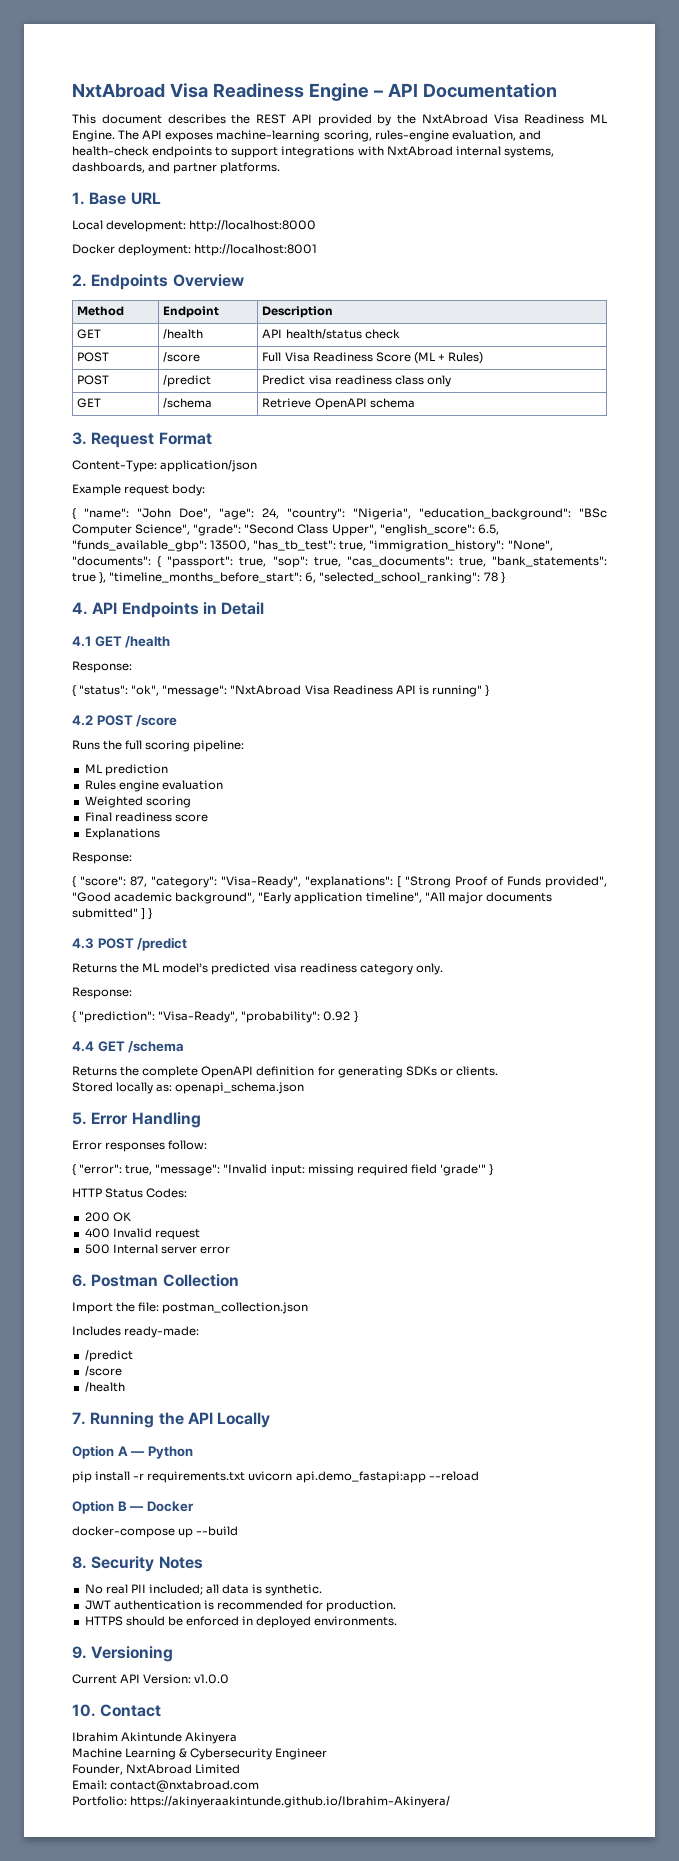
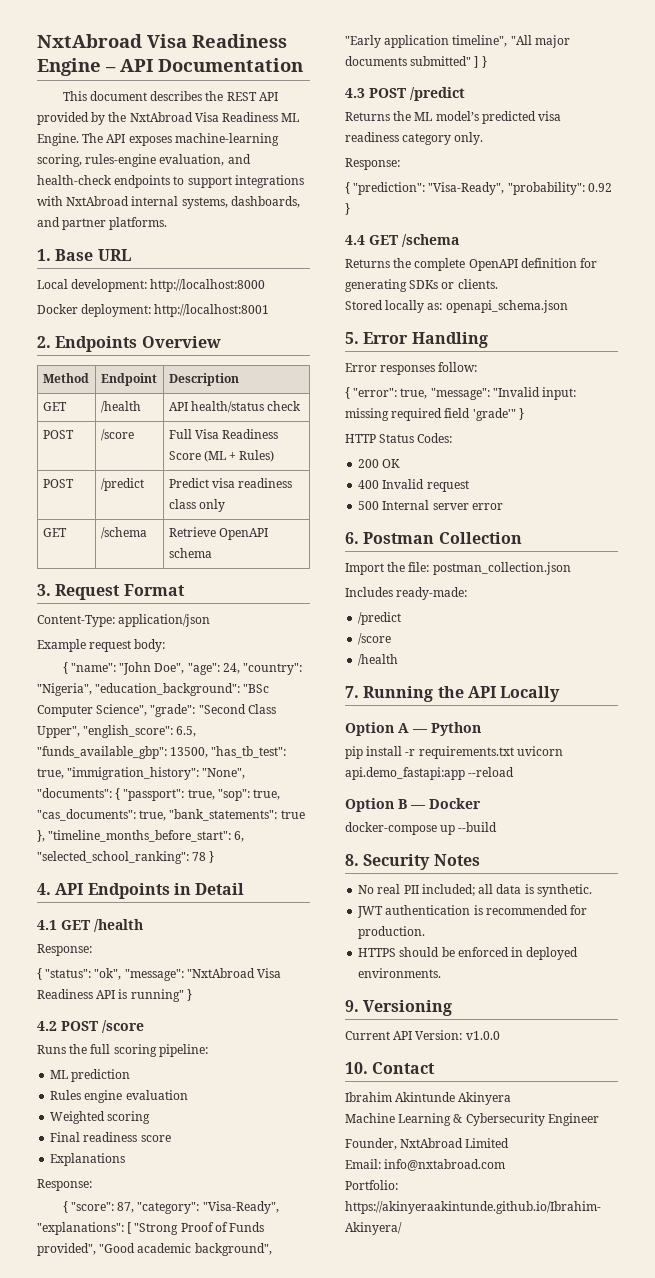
- Email: contact@nxtabroad.com
+ Email: info@nxtabroad.com

